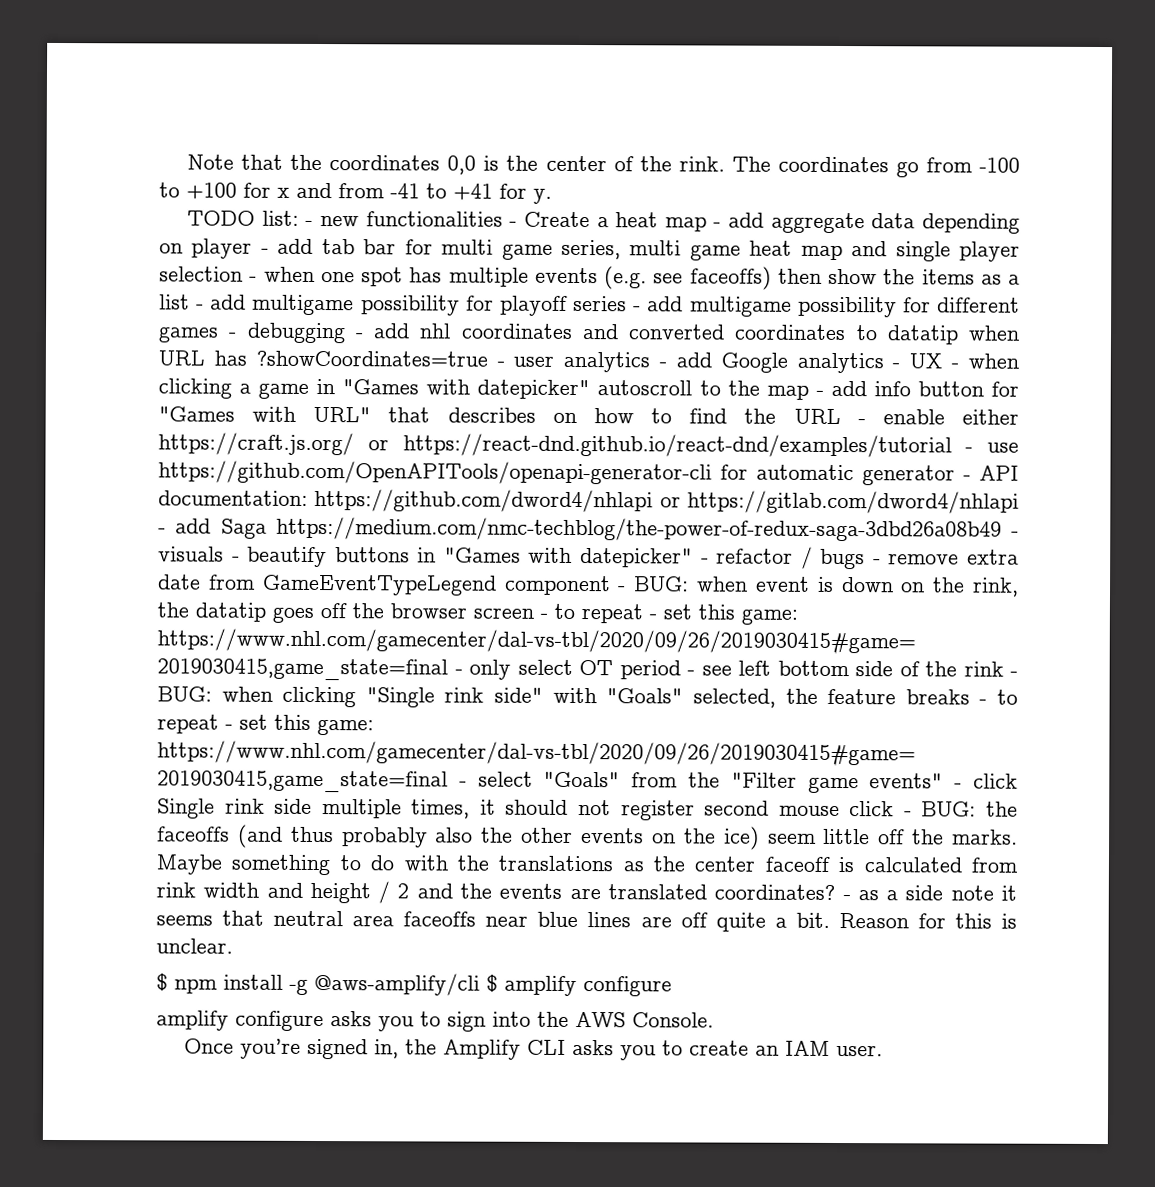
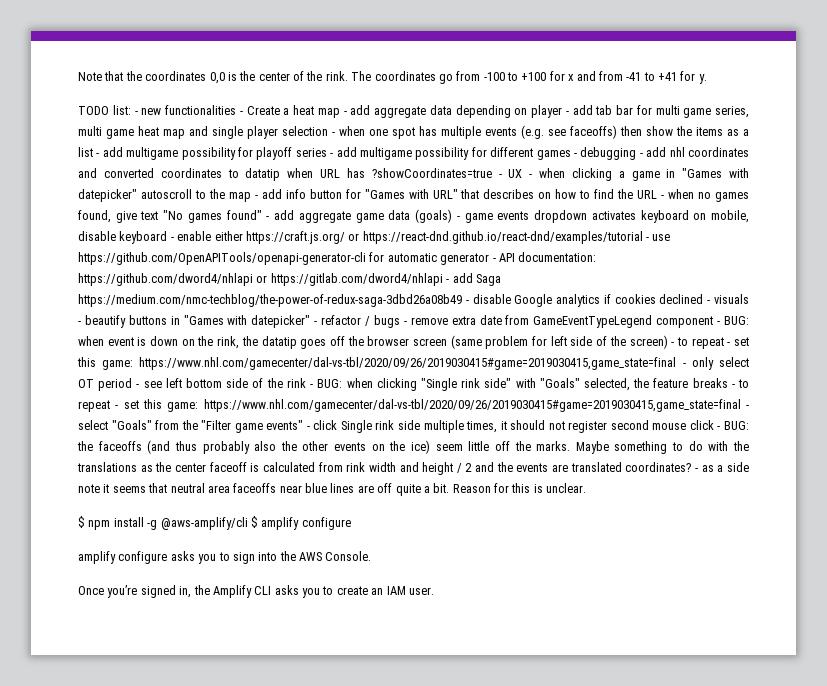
- - new functionalities - Create a heat map - add aggregate data depending on player - add tab bar for multi game series, multi game heat map and single player selection - when one spot has multiple events (e.g. see faceoffs) then show the items as a list - add multigame possibility for playoff series - add multigame possibility for different games - debugging - add nhl coordinates and converted coordinates to datatip when URL has ?showCoordinates=true - user analytics - add Google analytics - UX - when clicking a game in "Games with datepicker" autoscroll to the map - add info button for "Games with URL" that describes on how to find the URL - enable either https://craft.js.org/ or https://react-dnd.github.io/react-dnd/examples/tutorial - use https://github.com/OpenAPITools/openapi-generator-cli for automatic generator - API documentation:
+ - new functionalities - Create a heat map - add aggregate data depending on player - add tab bar for multi game series, multi game heat map and single player selection - when one spot has multiple events (e.g. see faceoffs) then show the items as a list - add multigame possibility for playoff series - add multigame possibility for different games - debugging - add nhl coordinates and converted coordinates to datatip when URL has ?showCoordinates=true - UX - when clicking a game in "Games with datepicker" autoscroll to the map - add info button for "Games with URL" that describes on how to find the URL - when no games found, give text "No games found" - add aggregate game data (goals) - game events dropdown activates keyboard on mobile, disable keyboard - enable either https://craft.js.org/ or https://react-dnd.github.io/react-dnd/examples/tutorial - use https://github.com/OpenAPITools/openapi-generator-cli for automatic generator - API documentation:
- https://github.com/dword4/nhlapi or https://gitlab.com/dword4/nhlapi - add Saga https://medium.com/nmc-techblog/the-power-of-redux-saga-3dbd26a08b49 - visuals - beautify buttons in "Games with datepicker" - refactor / bugs - remove extra date from GameEventTypeLegend component - BUG:
+ https://github.com/dword4/nhlapi or https://gitlab.com/dword4/nhlapi - add Saga https://medium.com/nmc-techblog/the-power-of-redux-saga-3dbd26a08b49 - disable Google analytics if cookies declined - visuals - beautify buttons in "Games with datepicker" - refactor / bugs - remove extra date from GameEventTypeLegend component - BUG:
- when event is down on the rink, the datatip goes off the browser screen - to repeat - set this game:
+ when event is down on the rink, the datatip goes off the browser screen (same problem for left side of the screen) - to repeat - set this game:

